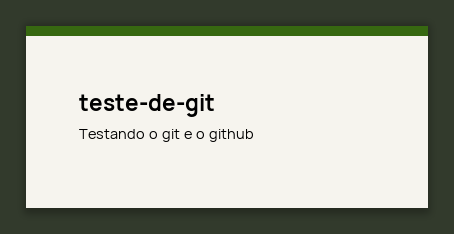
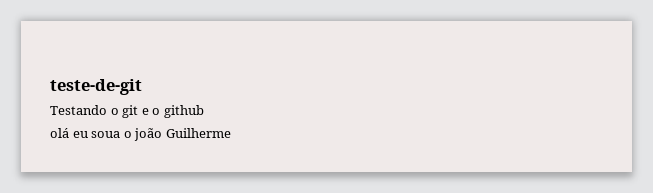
+ olá eu soua o joão Guilherme

